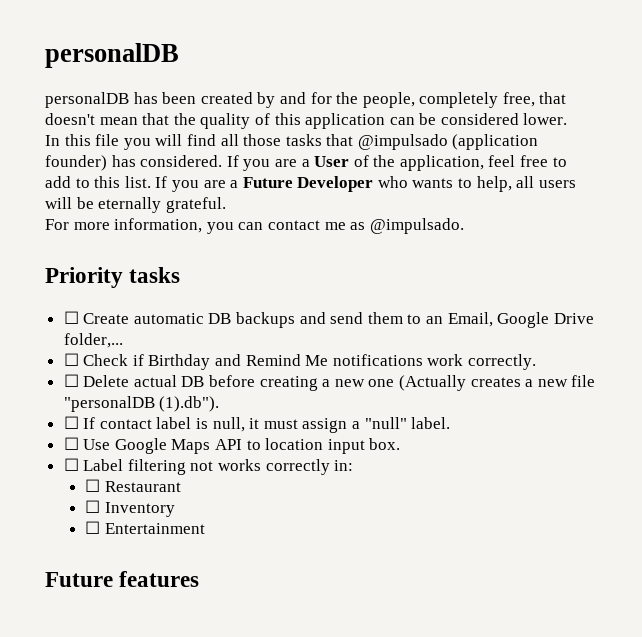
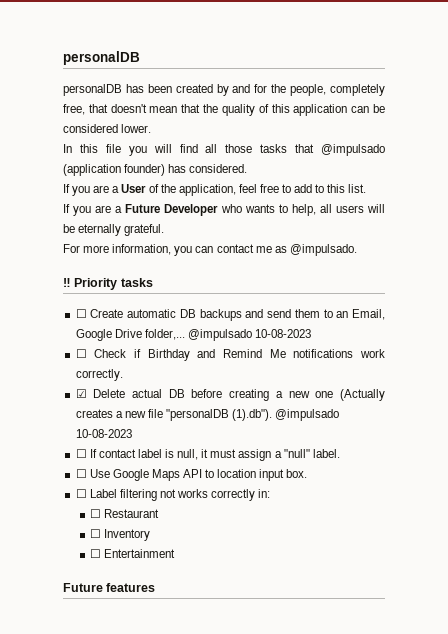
- In this file you will find all those tasks that @impulsado (application founder) has considered. If you are a User of the application, feel free to add to this list. If you are a Future Developer who wants to help, all users will be eternally grateful.
+ In this file you will find all those tasks that @impulsado (application founder) has considered.
+ If you are a User of the application, feel free to add to this list.
+ If you are a Future Developer who wants to help, all users will be eternally grateful.
- Priority tasks
+ ‼ Priority tasks
- ☐ Create automatic DB backups and send them to an Email, Google Drive folder,...
+ ☐ Create automatic DB backups and send them to an Email, Google Drive folder,... @impulsado 10-08-2023
- ☐ Delete actual DB before creating a new one (Actually creates a new file "personalDB (1).db").
+ ☑ Delete actual DB before creating a new one (Actually creates a new file "personalDB (1).db"). @impulsado 10-08-2023

